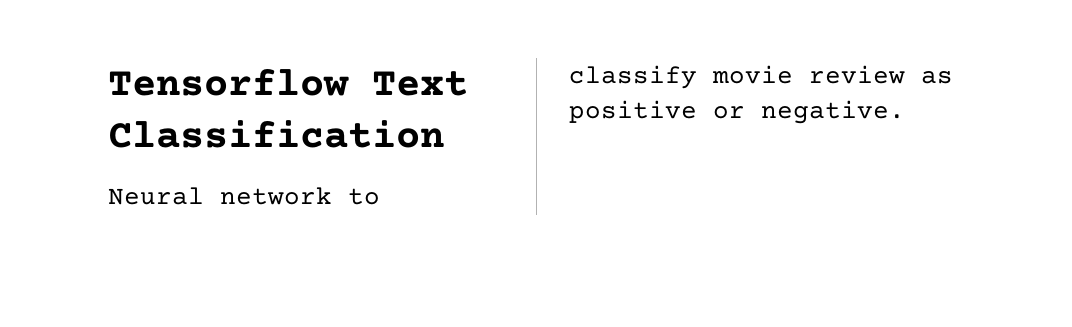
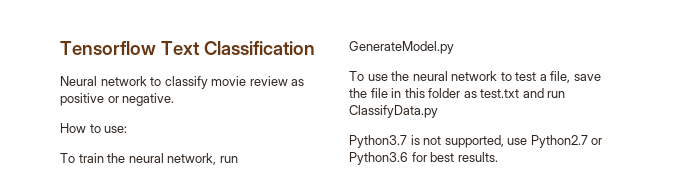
+ How to use:
+ To train the neural network, run GenerateModel.py
+ To use the neural network to test a file, save the file in this folder as test.txt and run ClassifyData.py
+ Python3.7 is not supported, use Python2.7 or Python3.6 for best results.

